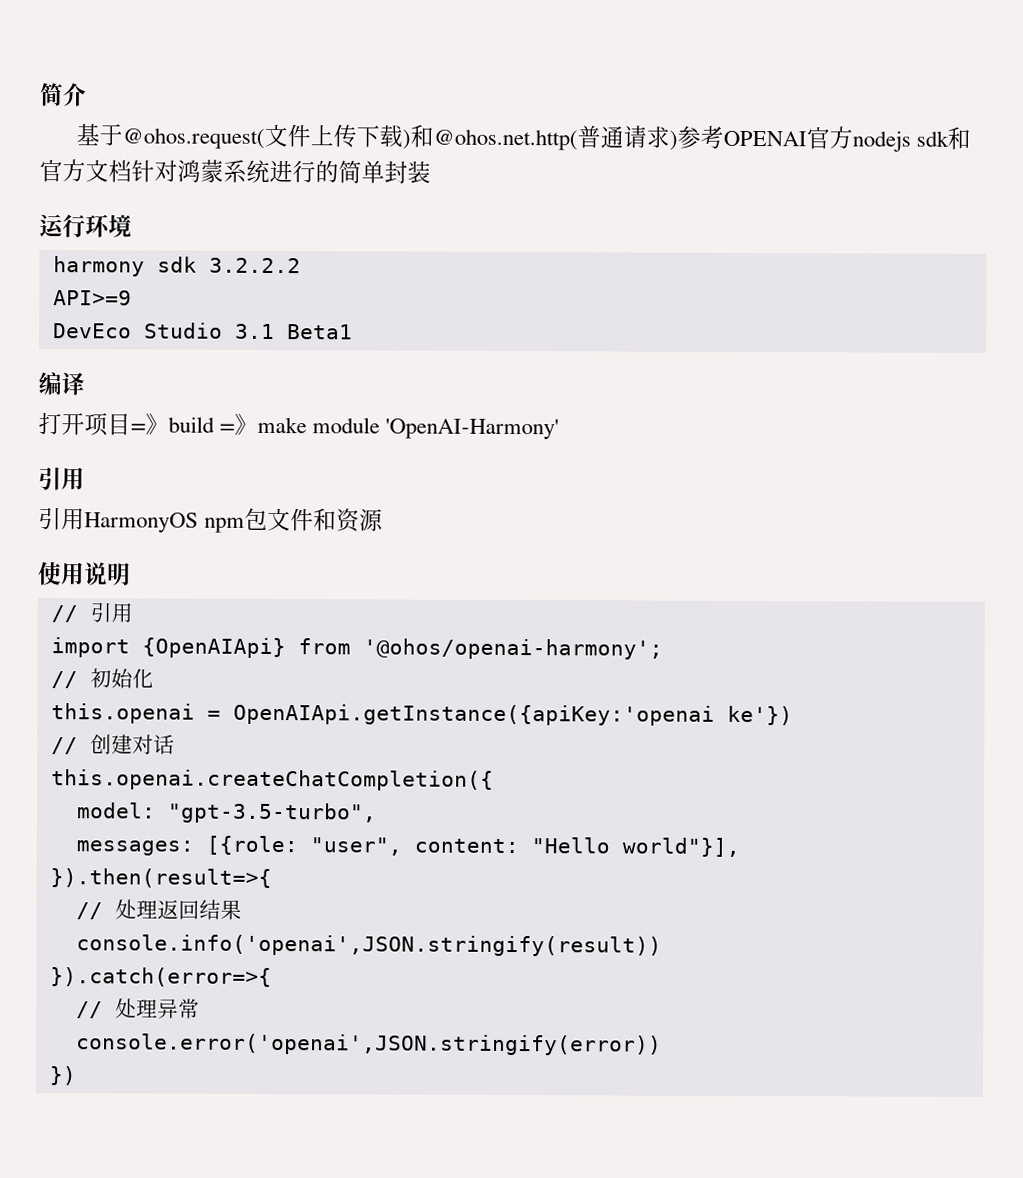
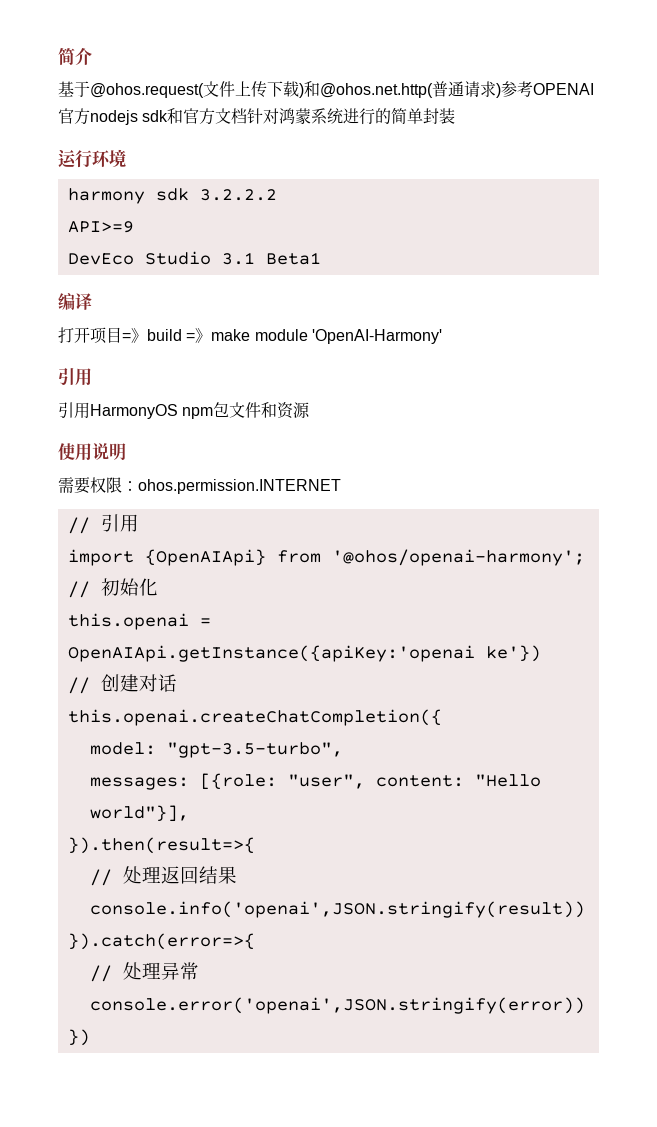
+ 需要权限：ohos.permission.INTERNET

